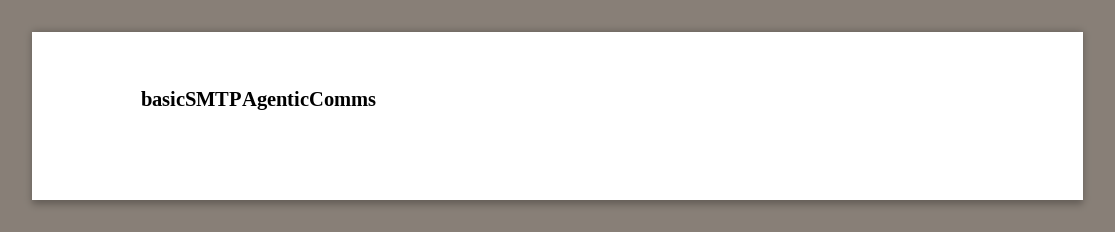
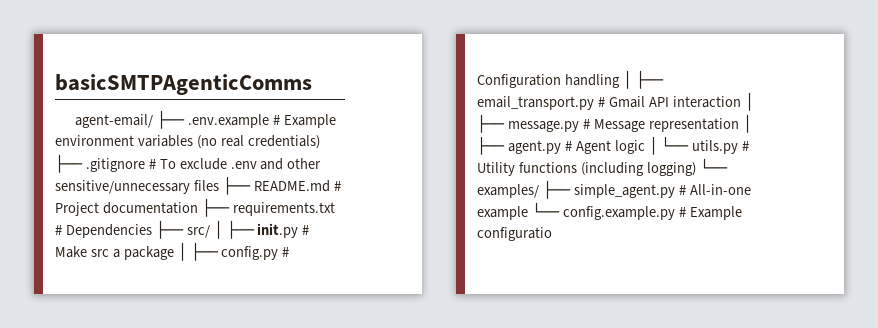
+ agent-email/ ├── .env.example # Example environment variables (no real credentials) ├── .gitignore # To exclude .env and other sensitive/unnecessary files ├── README.md # Project documentation ├── requirements.txt # Dependencies ├── src/ │ ├── init.py # Make src a package │ ├── config.py # Configuration handling │ ├── email_transport.py # Gmail API interaction │ ├── message.py # Message representation │ ├── agent.py # Agent logic │ └── utils.py # Utility functions (including logging) └── examples/ ├── simple_agent.py # All-in-one example └── config.example.py # Example configuratio

